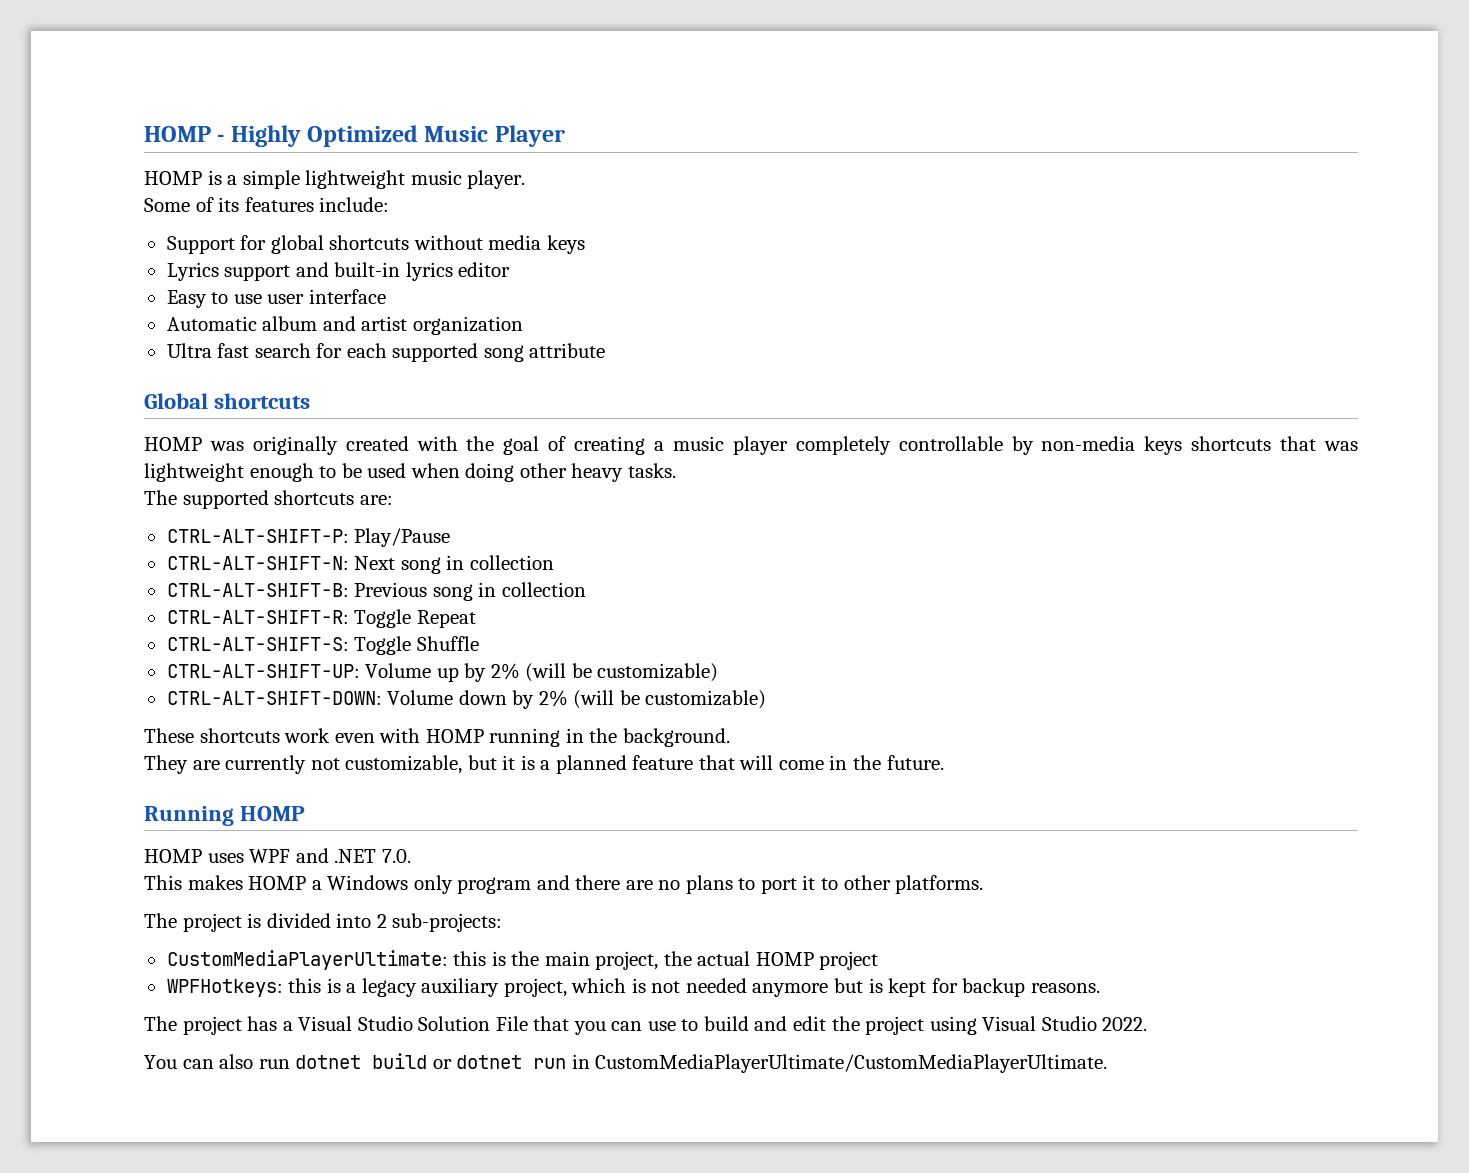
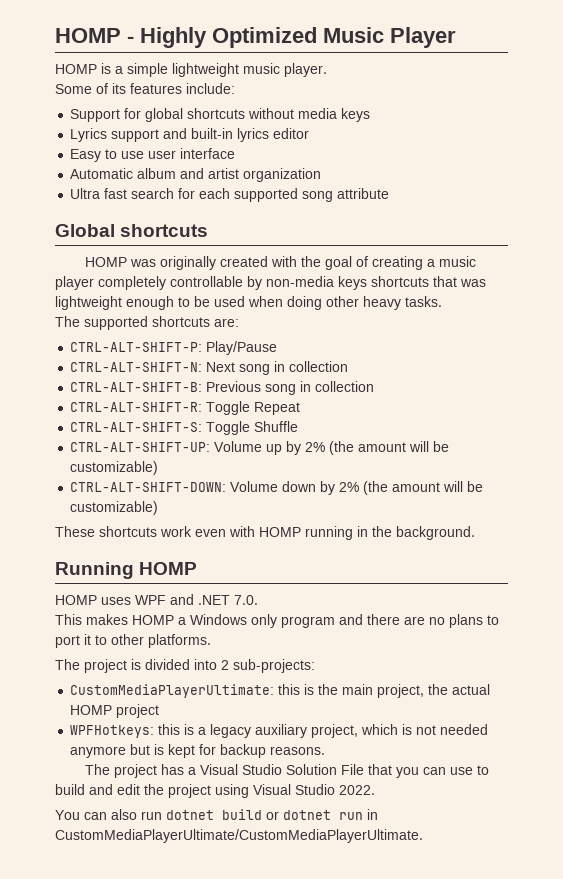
- CTRL-ALT-SHIFT-UP: Volume up by 2% (will be customizable)
+ CTRL-ALT-SHIFT-UP: Volume up by 2% (the amount will be customizable)
- CTRL-ALT-SHIFT-DOWN: Volume down by 2% (will be customizable)
+ CTRL-ALT-SHIFT-DOWN: Volume down by 2% (the amount will be customizable)
- They are currently not customizable, but it is a planned feature that will come in the future.

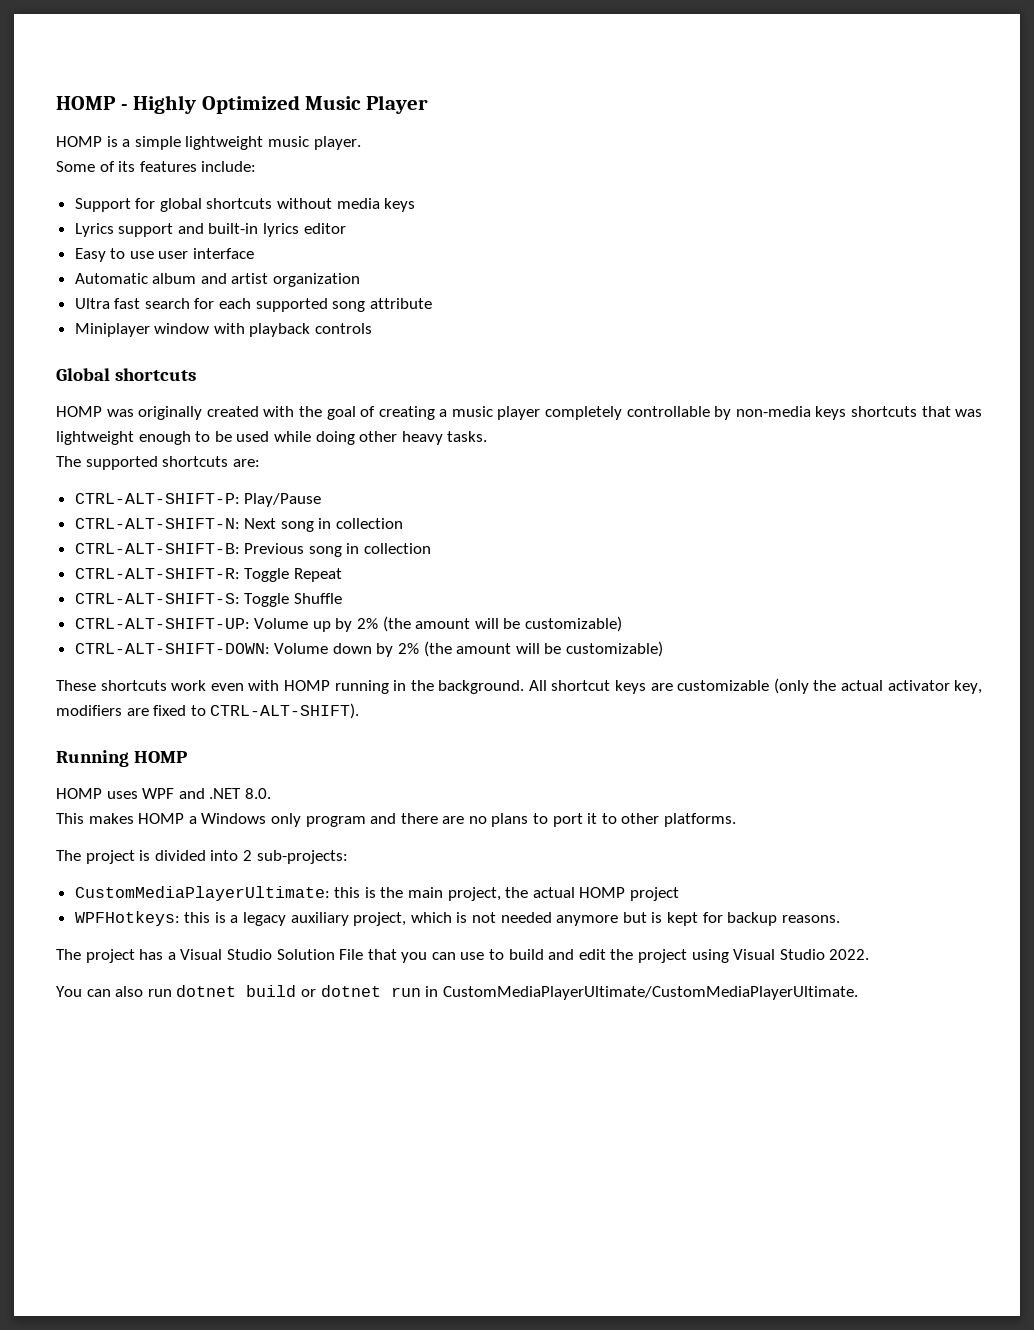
+ Miniplayer window with playback controls
- HOMP was originally created with the goal of creating a music player completely controllable by non-media keys shortcuts that was lightweight enough to be used when doing other heavy tasks.
+ HOMP was originally created with the goal of creating a music player completely controllable by non-media keys shortcuts that was lightweight enough to be used while doing other heavy tasks.
+ All shortcut keys are customizable (only the actual activator key, modifiers are fixed to CTRL-ALT-SHIFT).
- HOMP uses WPF and .NET 7.0.
+ HOMP uses WPF and .NET 8.0.

